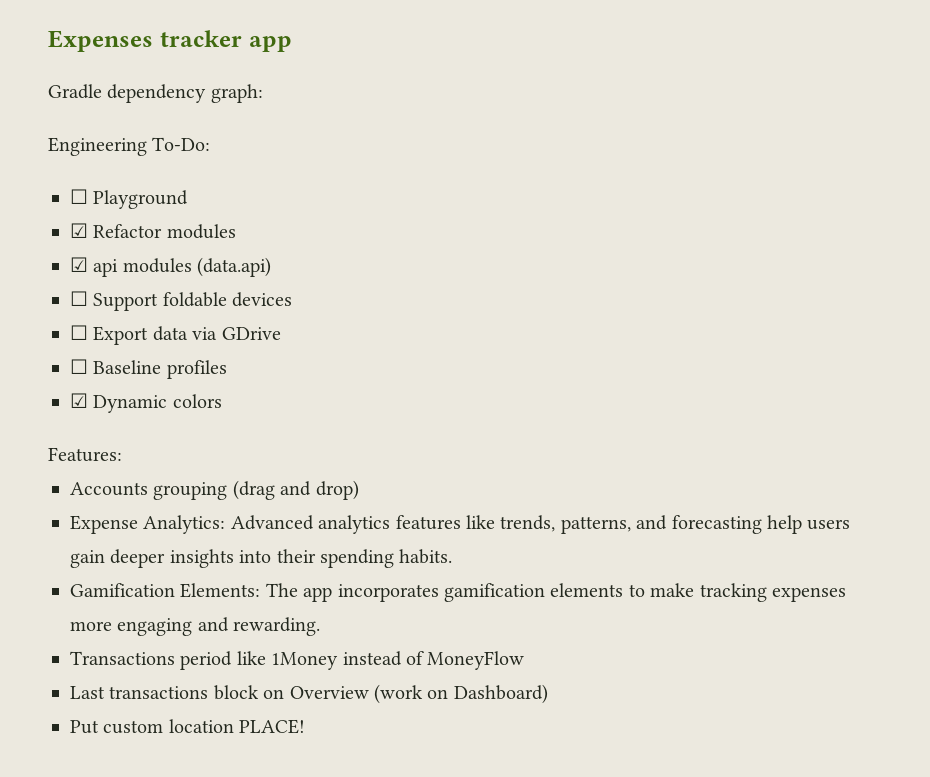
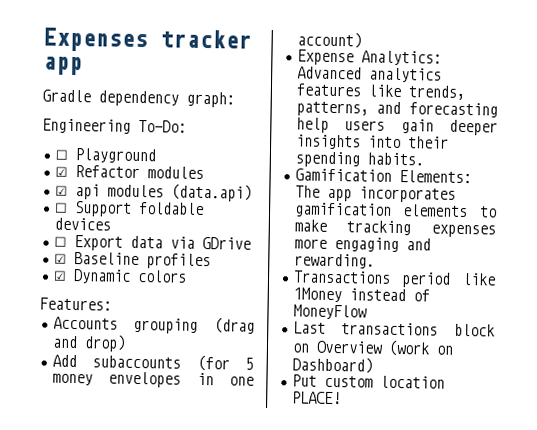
- ☐ Baseline profiles
+ ☑ Baseline profiles
+ Add subaccounts (for 5 money envelopes in one account)

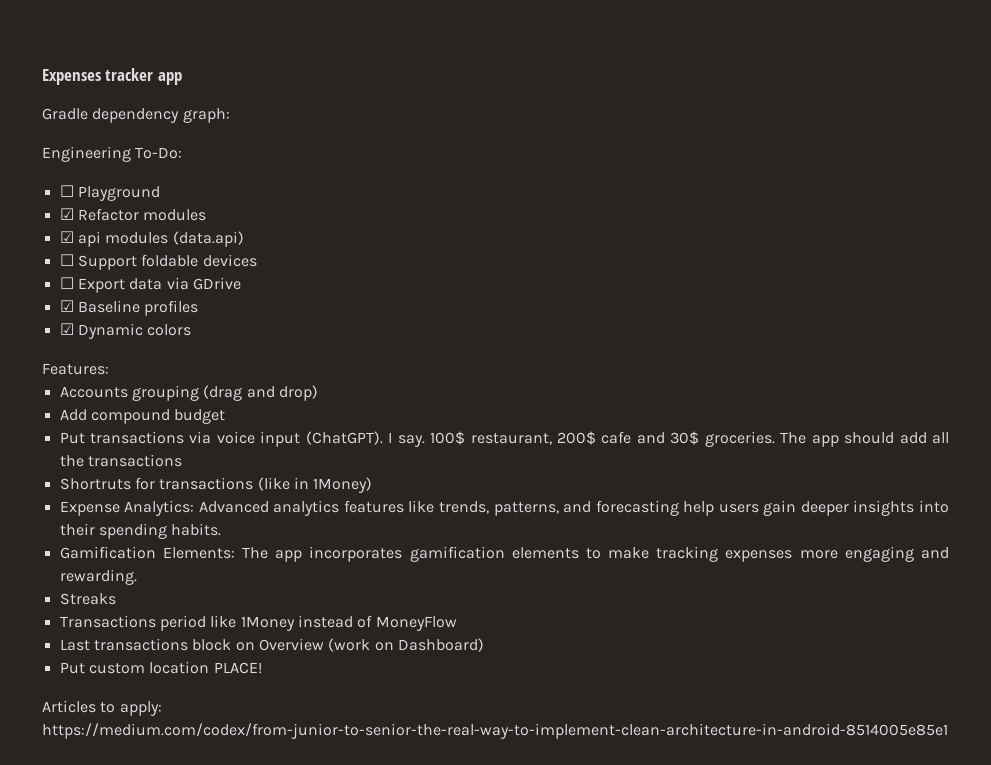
- Add subaccounts (for 5 money envelopes in one account)
+ Add compound budget
+ Put transactions via voice input (ChatGPT). I say. 100$ restaurant, 200$ cafe and 30$ groceries. The app should add all the transactions
+ Shortruts for transactions (like in 1Money)
+ Streaks
+ Articles to apply: https://medium.com/codex/from-junior-to-senior-the-real-way-to-implement-clean-architecture-in-android-8514005e85e1

